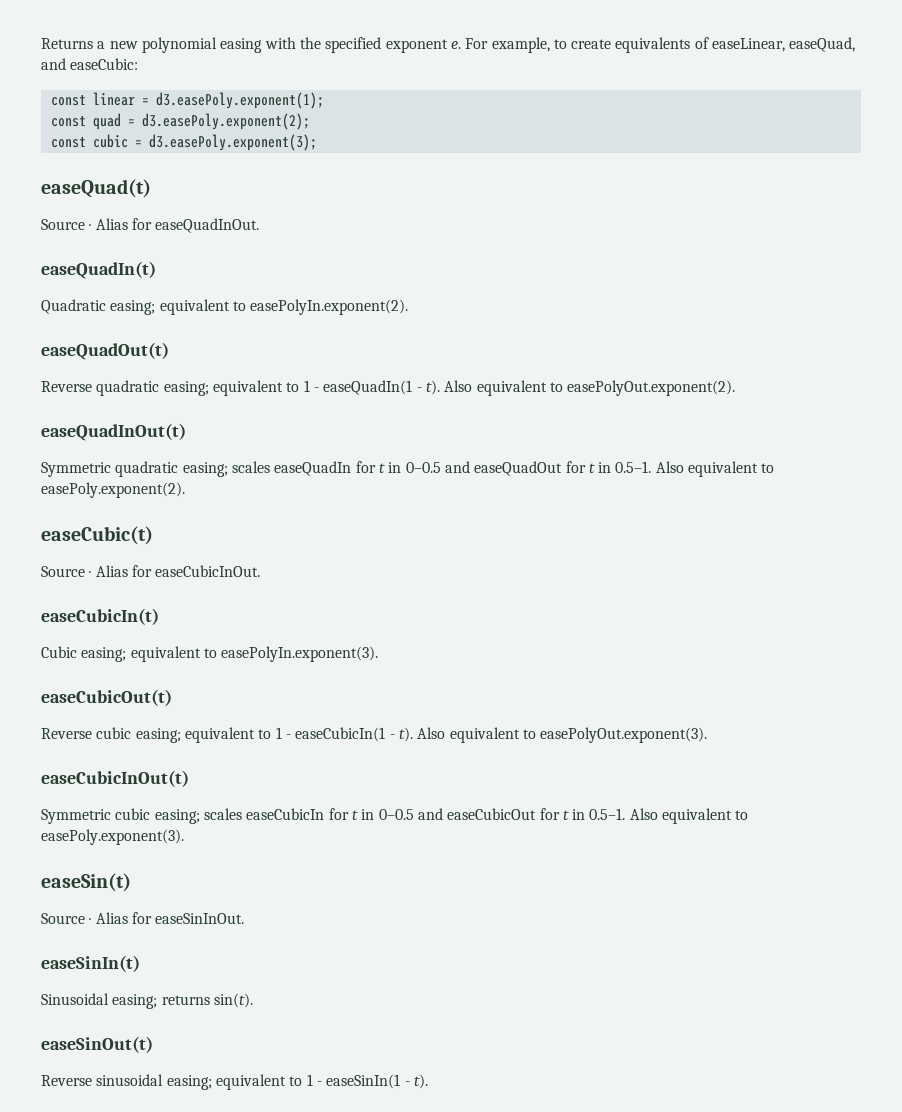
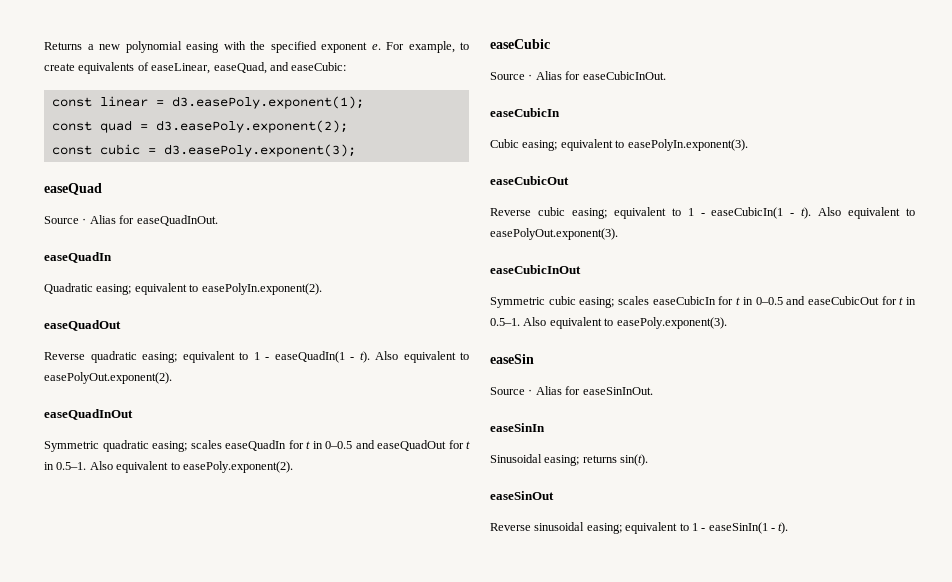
- easeQuad(t)
+ easeQuad
  Source · Alias for easeQuadInOut.
- easeQuadIn(t)
+ easeQuadIn
  Quadratic easing; equivalent to easePolyIn.exponent(2).
- easeQuadOut(t)
+ easeQuadOut
- easeQuadInOut(t)
+ easeQuadInOut
- easeCubic(t)
+ easeCubic
  Source · Alias for easeCubicInOut.
- easeCubicIn(t)
+ easeCubicIn
  Cubic easing; equivalent to easePolyIn.exponent(3).
- easeCubicOut(t)
+ easeCubicOut
- easeCubicInOut(t)
+ easeCubicInOut
- easeSin(t)
+ easeSin
- easeSinIn(t)
+ easeSinIn
- easeSinOut(t)
+ easeSinOut

